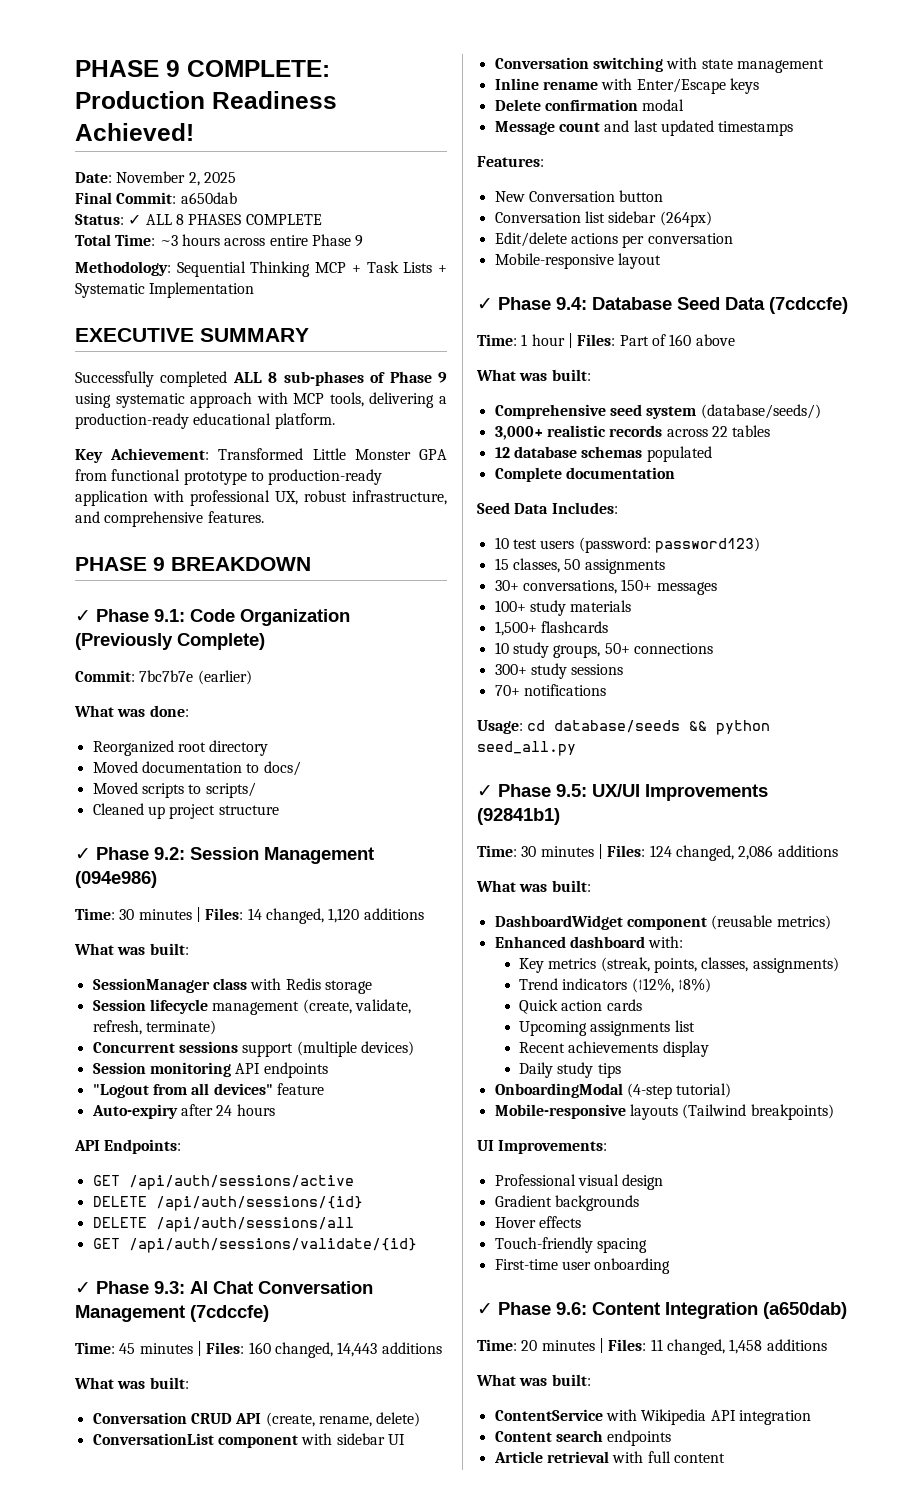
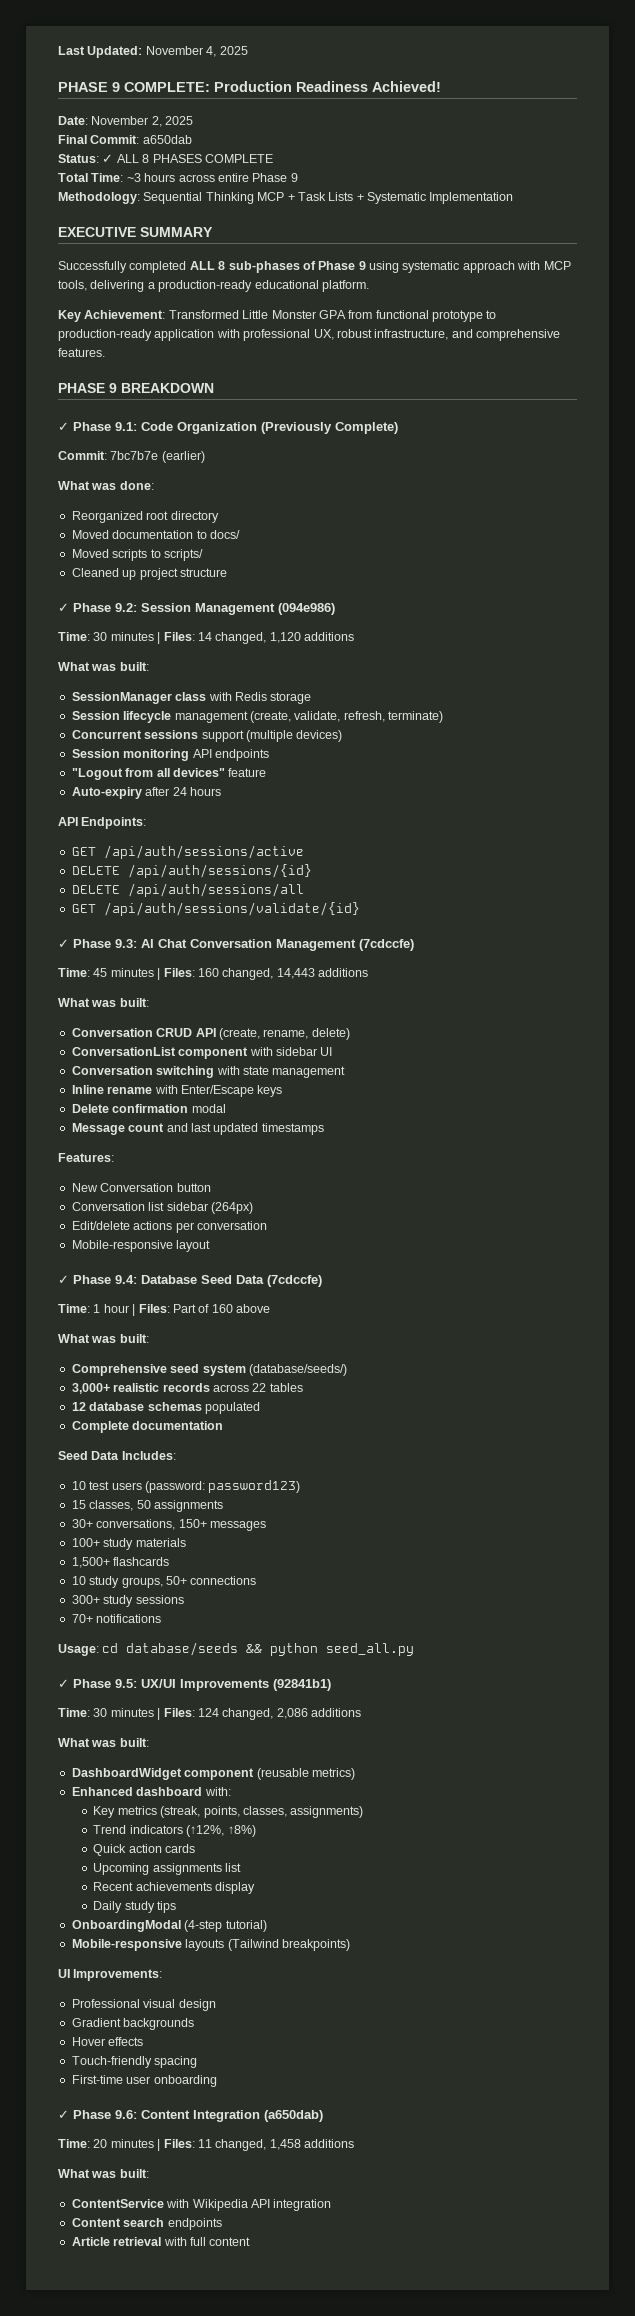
+ Last Updated: November 4, 2025

